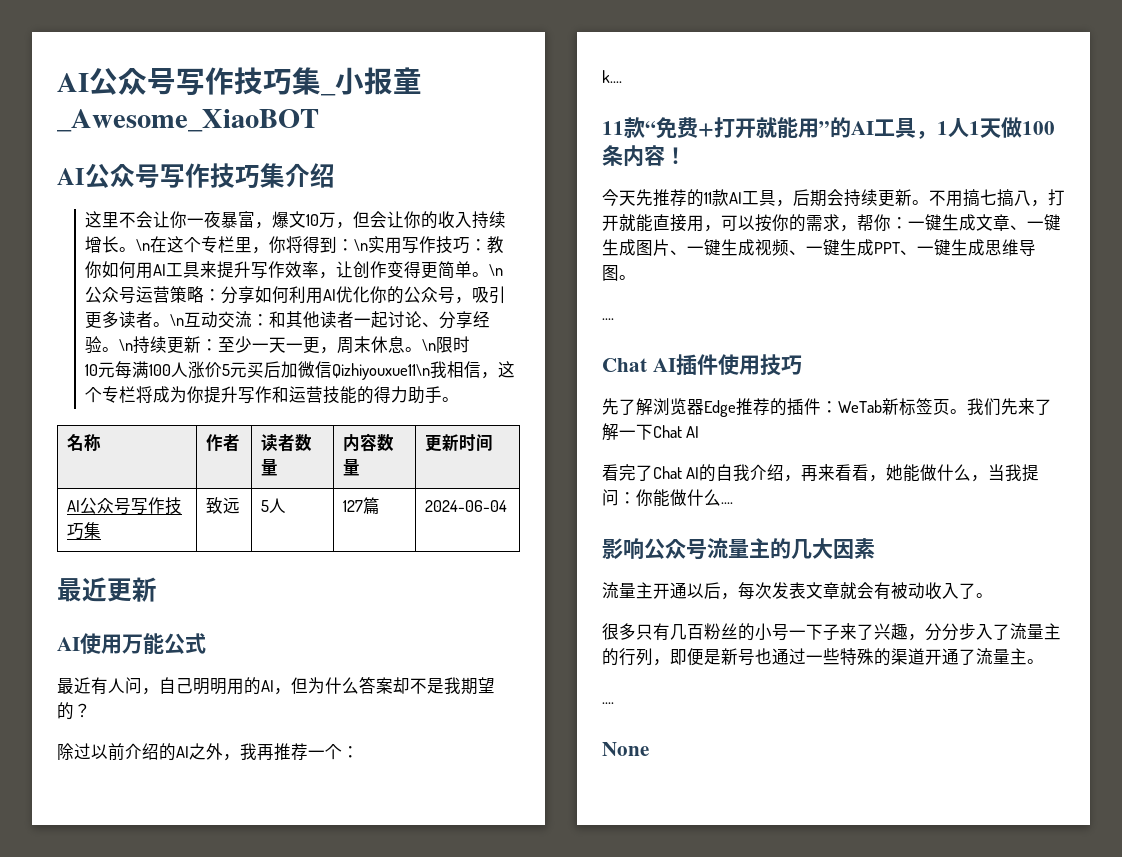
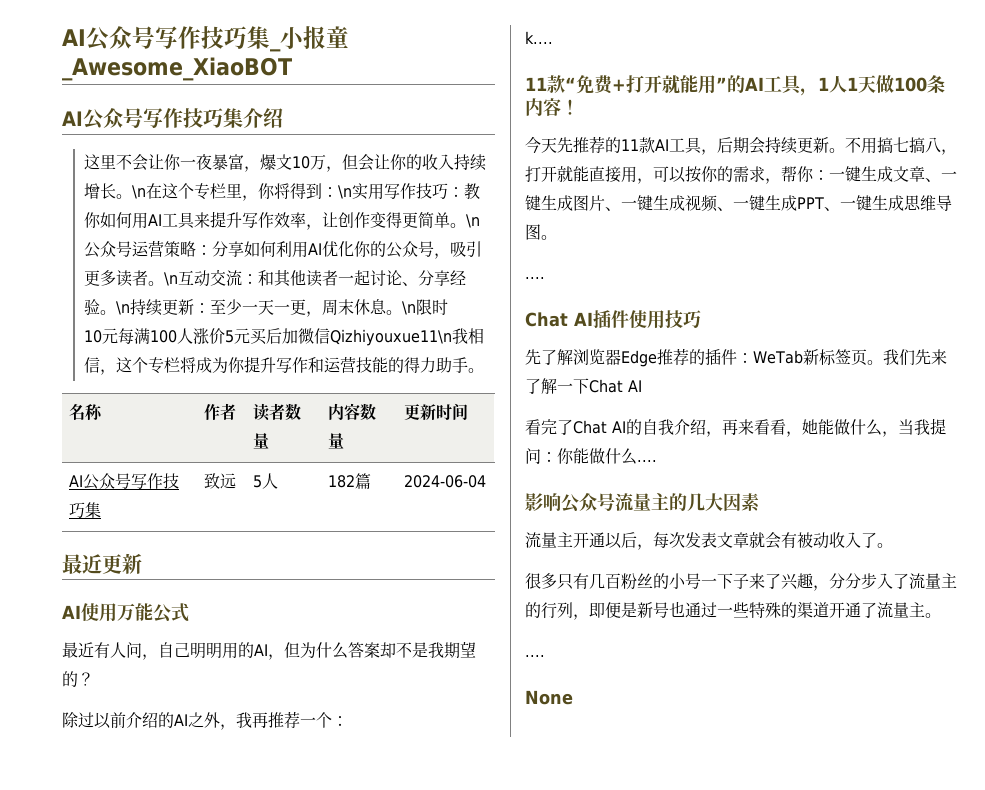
- AI公众号写作技巧集 | 致远 | 5人 | 127篇 | 2024-06-04
+ AI公众号写作技巧集 | 致远 | 5人 | 182篇 | 2024-06-04

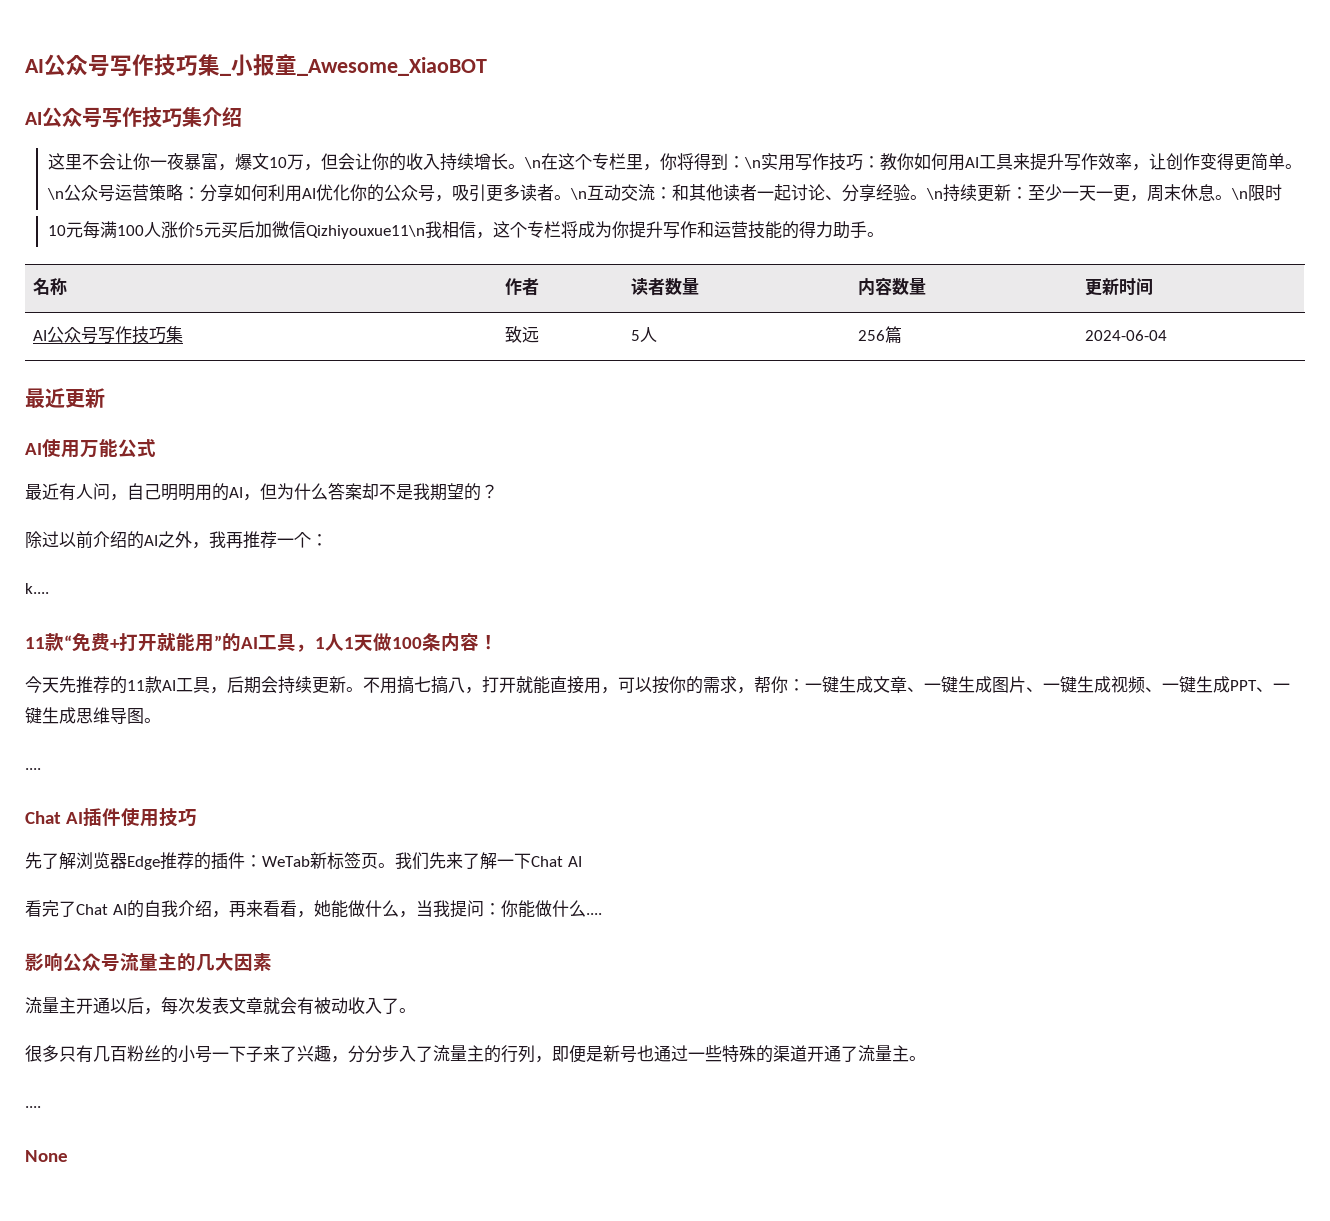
- AI公众号写作技巧集 | 致远 | 5人 | 182篇 | 2024-06-04
+ AI公众号写作技巧集 | 致远 | 5人 | 256篇 | 2024-06-04

